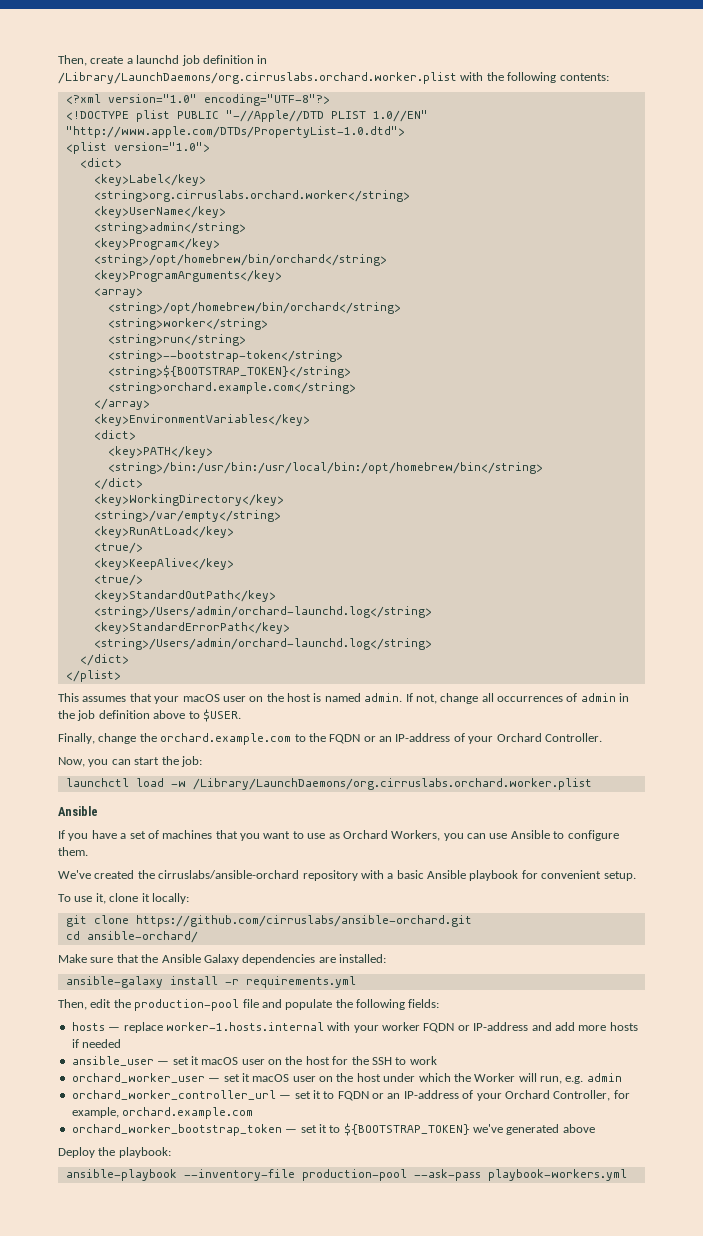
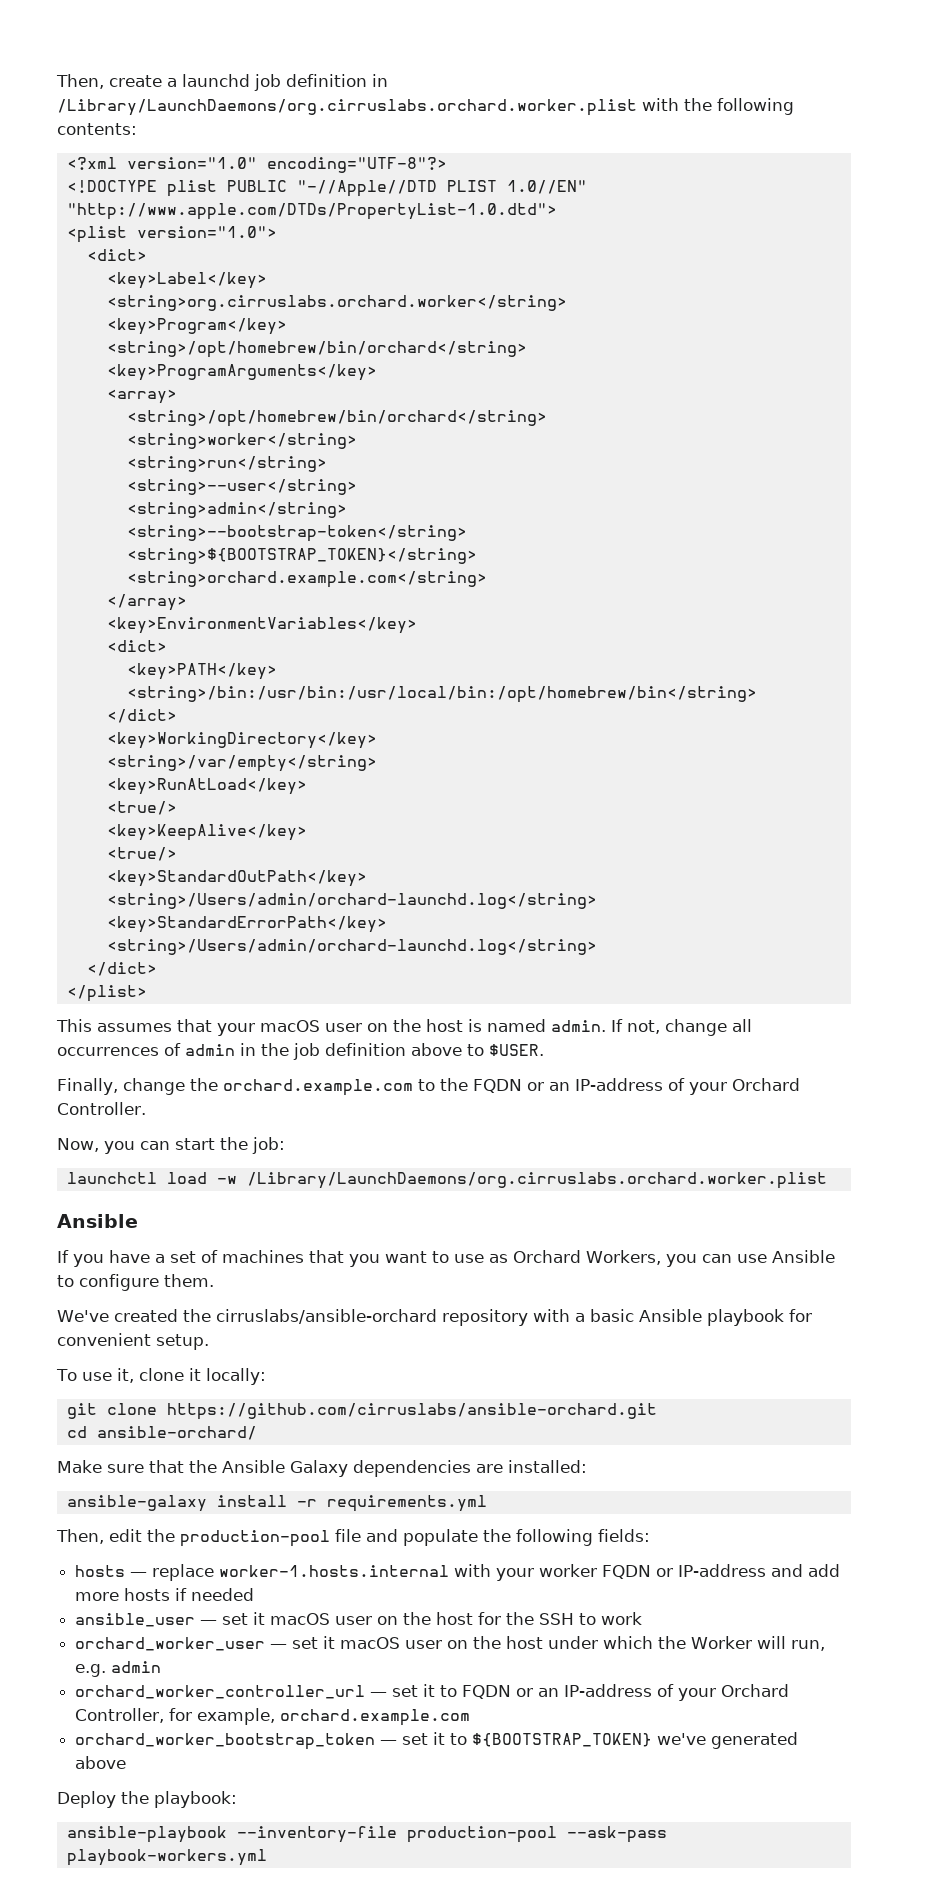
- <key>UserName</key>
- <string>admin</string>
+ <string>--user</string>
+ <string>admin</string>

